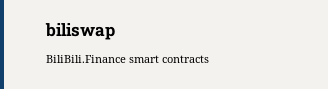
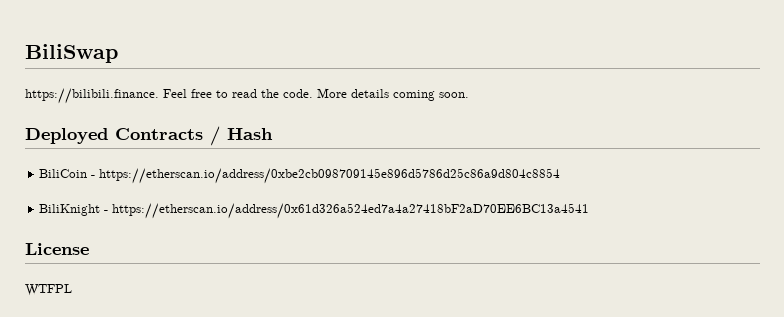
- biliswap
- BiliBili.Finance smart contracts
+ BiliSwap
+ https://bilibili.finance. Feel free to read the code. More details coming soon.
+ Deployed Contracts / Hash
+ BiliCoin - https://etherscan.io/address/0xbe2cb098709145e896d5786d25c86a9d804c8854
+ BiliKnight - https://etherscan.io/address/0x61d326a524ed7a4a27418bF2aD70EE6BC13a4541
+ License
+ WTFPL

